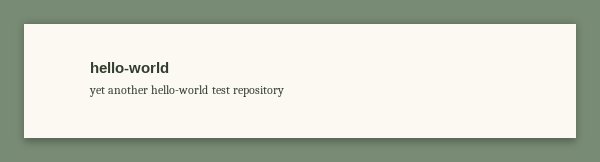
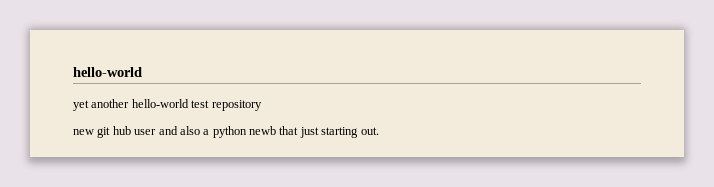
+ new git hub user and also a python newb that just starting out.

